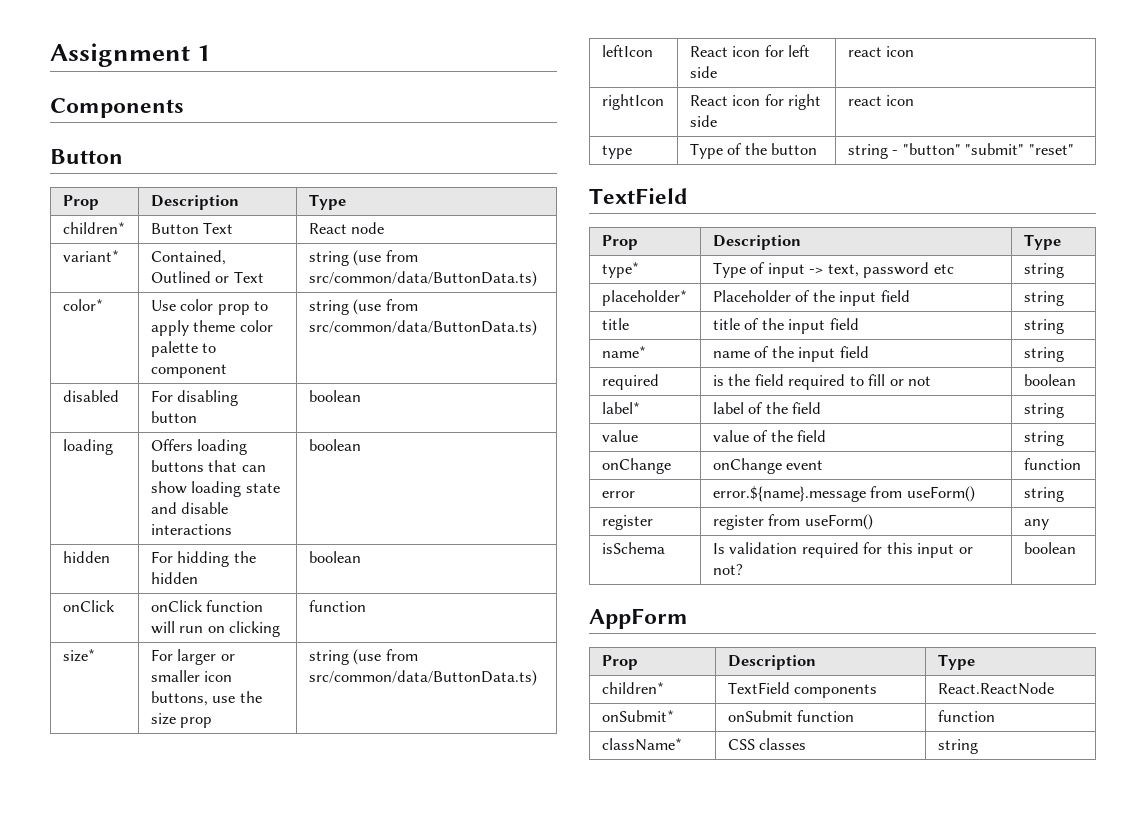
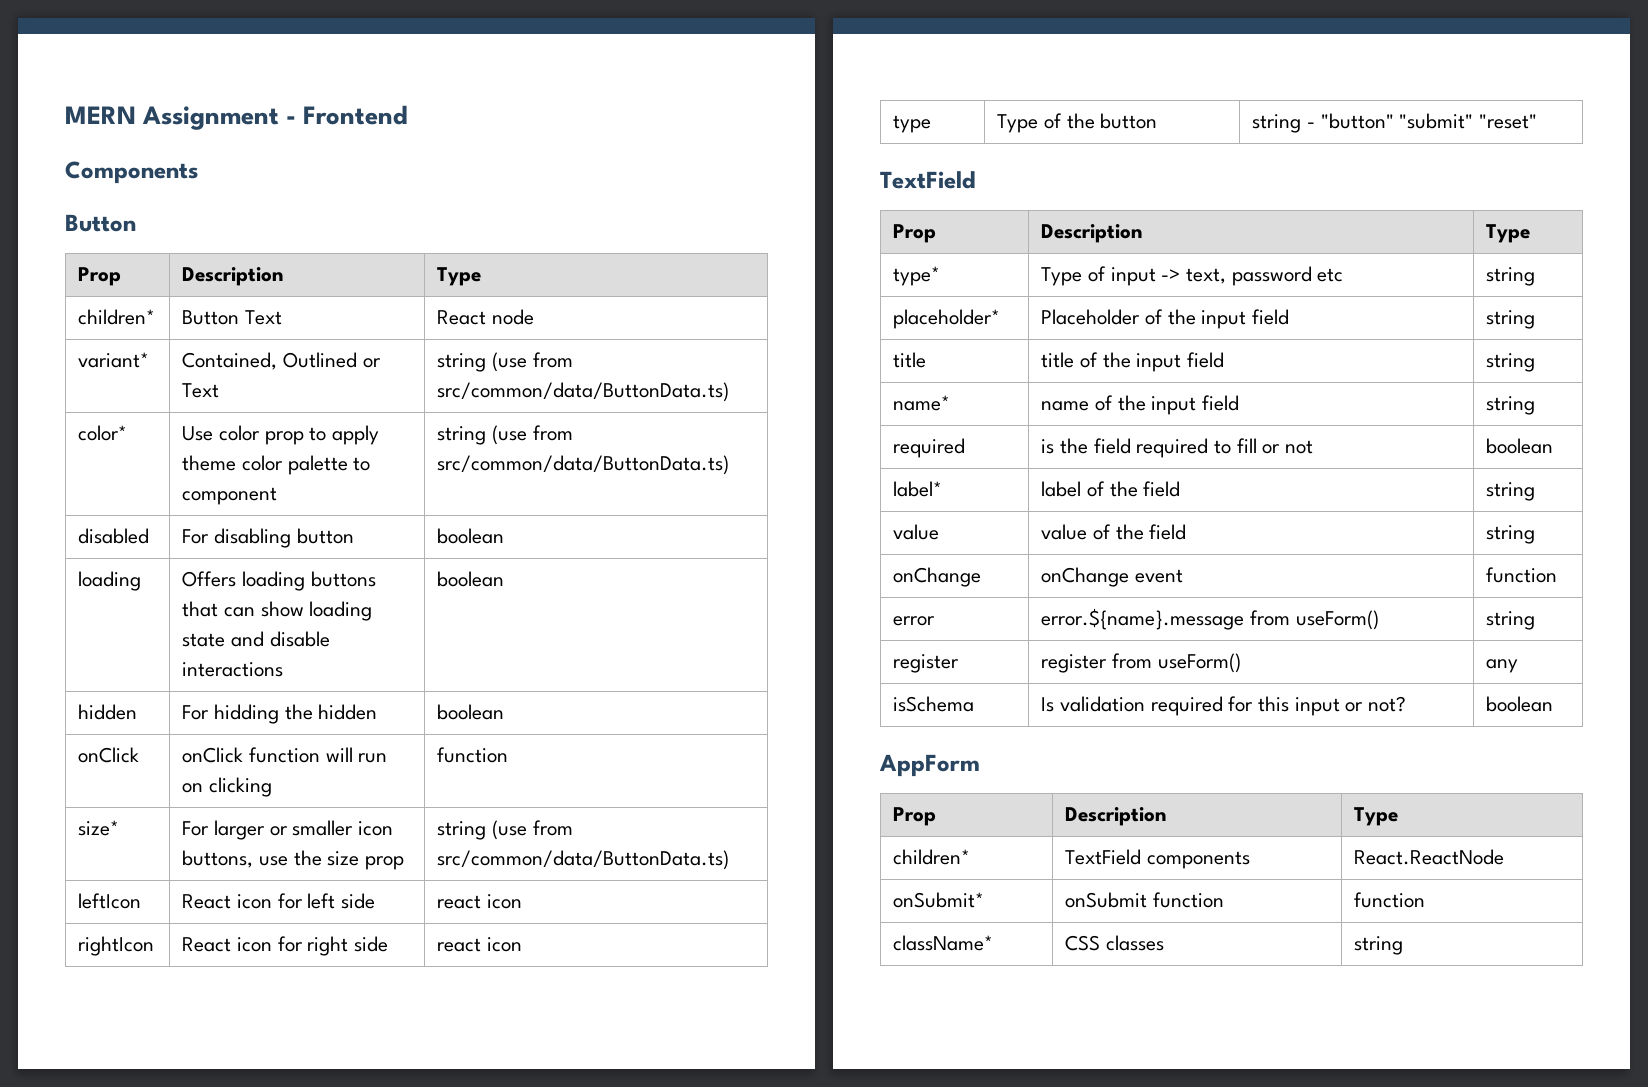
- Assignment 1
+ MERN Assignment - Frontend

